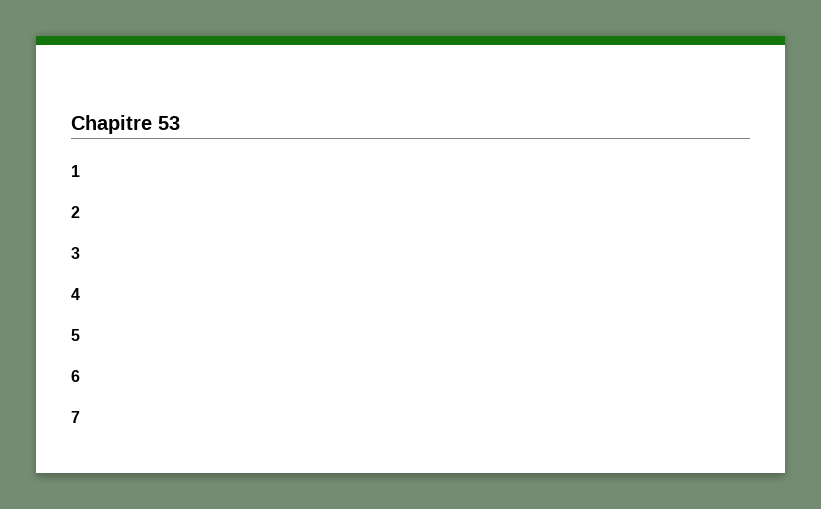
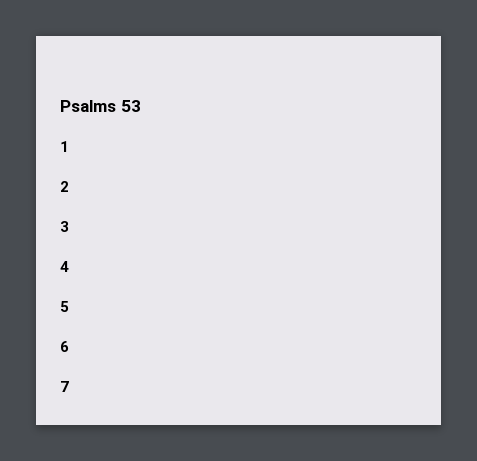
- Chapitre 53
+ Psalms 53

